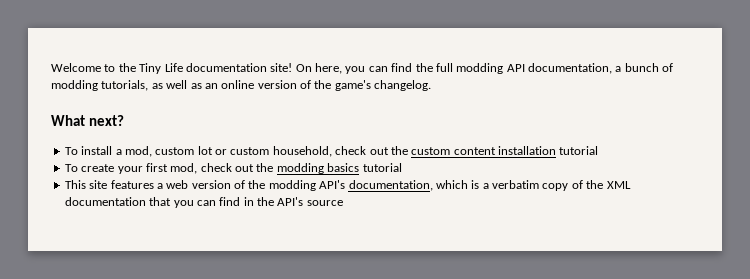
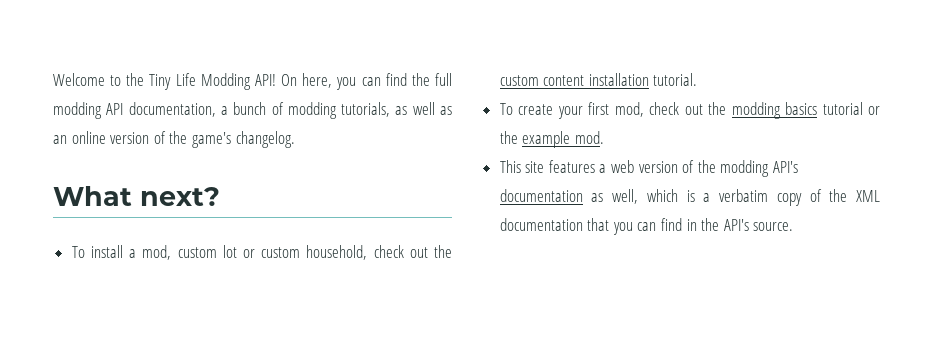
- Welcome to the Tiny Life documentation site!
+ Welcome to the Tiny Life Modding API!
- To install a mod, custom lot or custom household, check out the custom content installation tutorial
+ To install a mod, custom lot or custom household, check out the custom content installation tutorial.
- To create your first mod, check out the modding basics tutorial
+ To create your first mod, check out the modding basics tutorial or the example mod.
- This site features a web version of the modding API's documentation, which is a verbatim copy of the XML documentation that you can find in the API's source
+ This site features a web version of the modding API's documentation as well, which is a verbatim copy of the XML documentation that you can find in the API's source.

